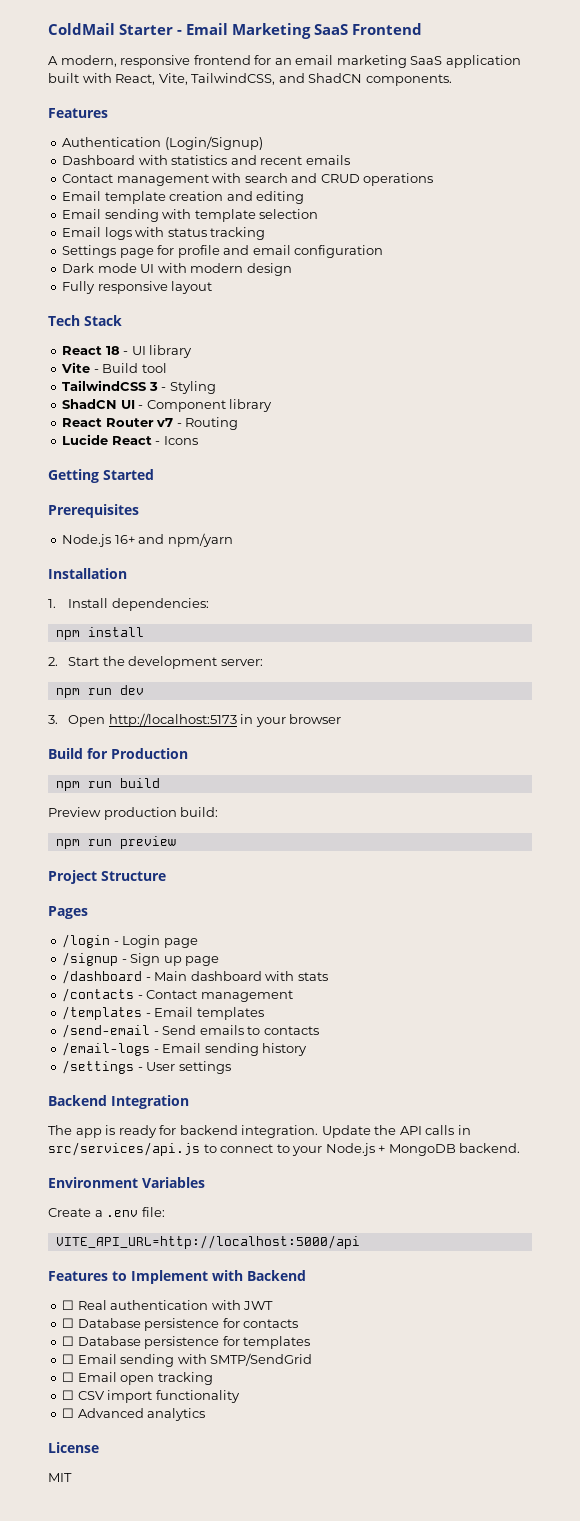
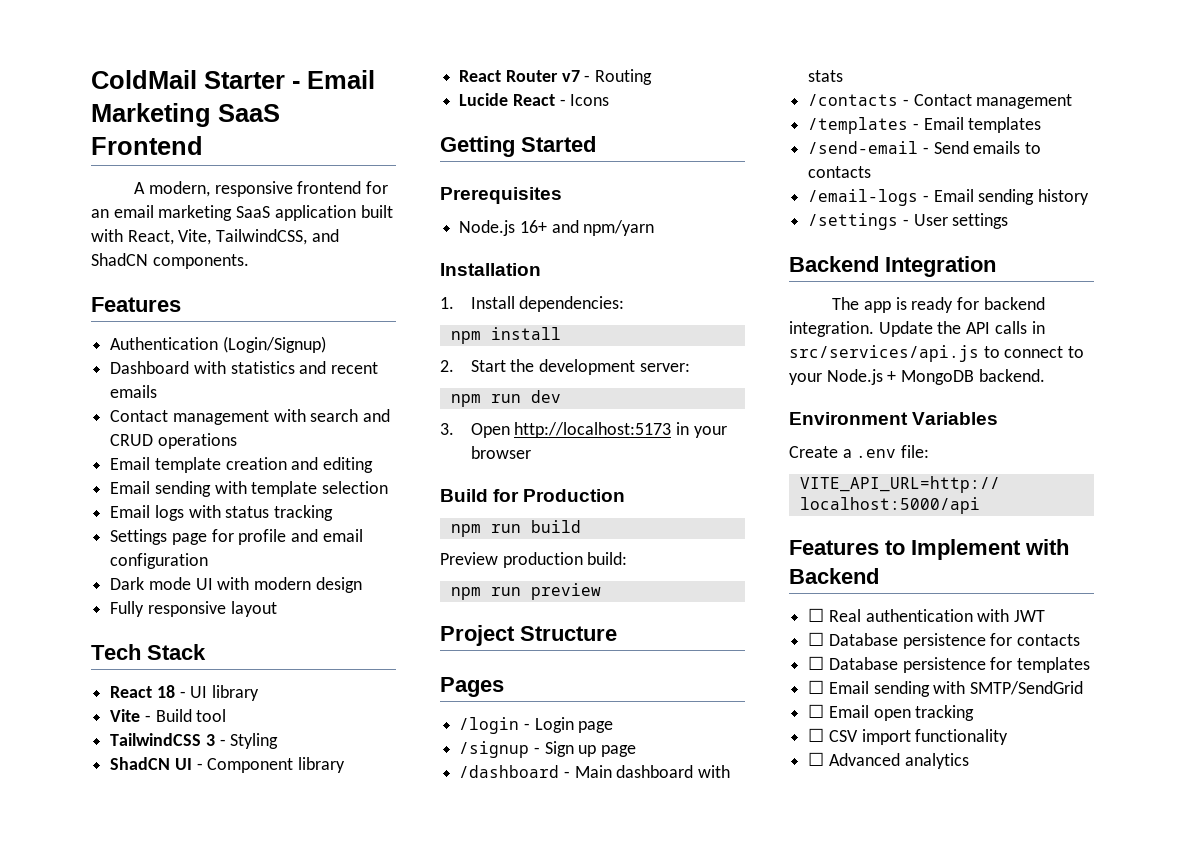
- License
- MIT

